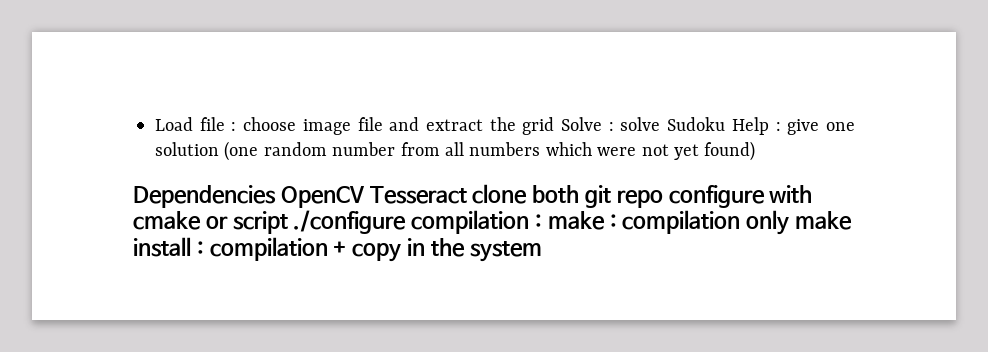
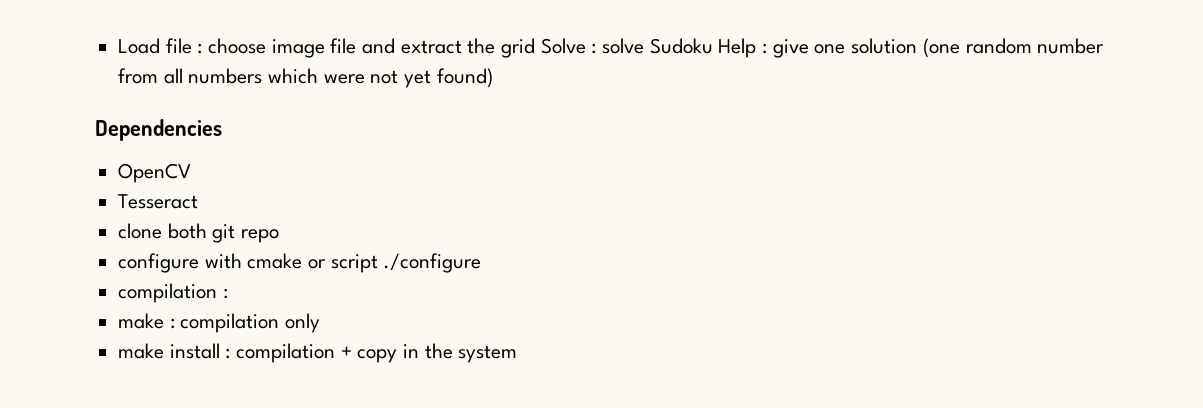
- Dependencies OpenCV Tesseract clone both git repo configure with cmake or script ./configure compilation : make : compilation only make install : compilation + copy in the system
+ Dependencies
+ OpenCV
+ Tesseract
+ clone both git repo
+ configure with cmake or script ./configure
+ compilation :
+ make : compilation only
+ make install : compilation + copy in the system

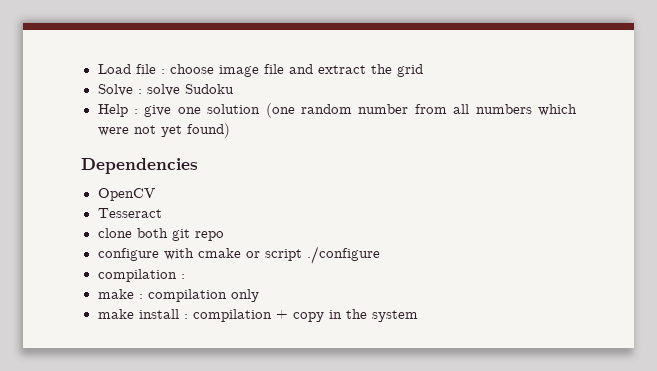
- Load file : choose image file and extract the grid Solve : solve Sudoku Help : give one solution (one random number from all numbers which were not yet found)
+ Load file : choose image file and extract the grid
+ Solve : solve Sudoku
+ Help : give one solution (one random number from all numbers which were not yet found)

